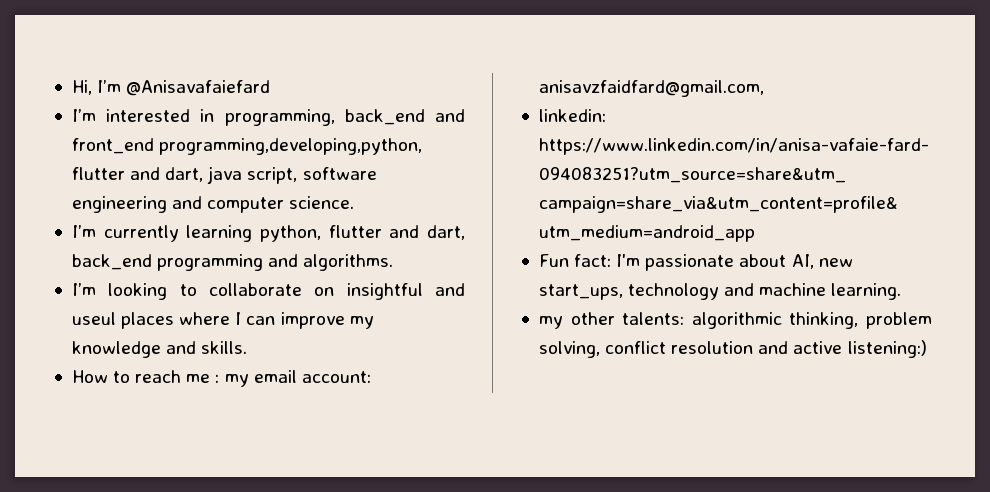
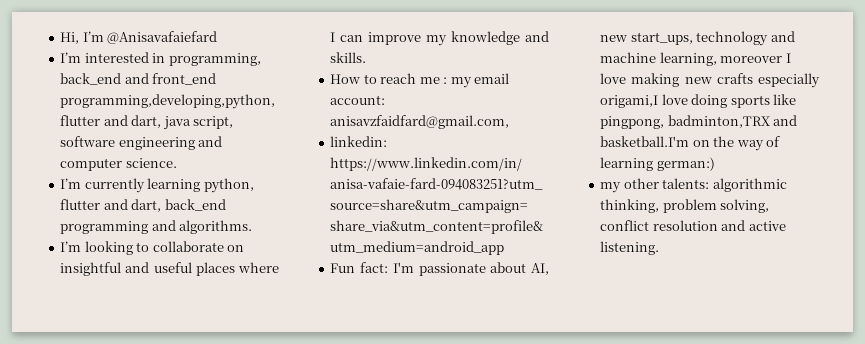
- I’m looking to collaborate on insightful and useul places where I can improve my knowledge and skills.
+ I’m looking to collaborate on insightful and useful places where I can improve my knowledge and skills.
- Fun fact: I'm passionate about AI, new start_ups, technology and machine learning.
+ Fun fact: I'm passionate about AI, new start_ups, technology and machine learning, moreover I love making new crafts especially origami,I love doing sports like pingpong, badminton,TRX and basketball.I'm on the way of learning german:)
- my other talents: algorithmic thinking, problem solving, conflict resolution and active listening:)
+ my other talents: algorithmic thinking, problem solving, conflict resolution and active listening.

